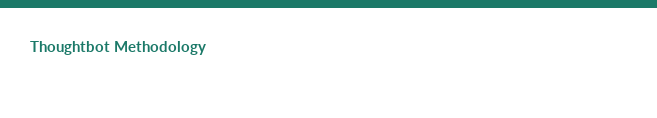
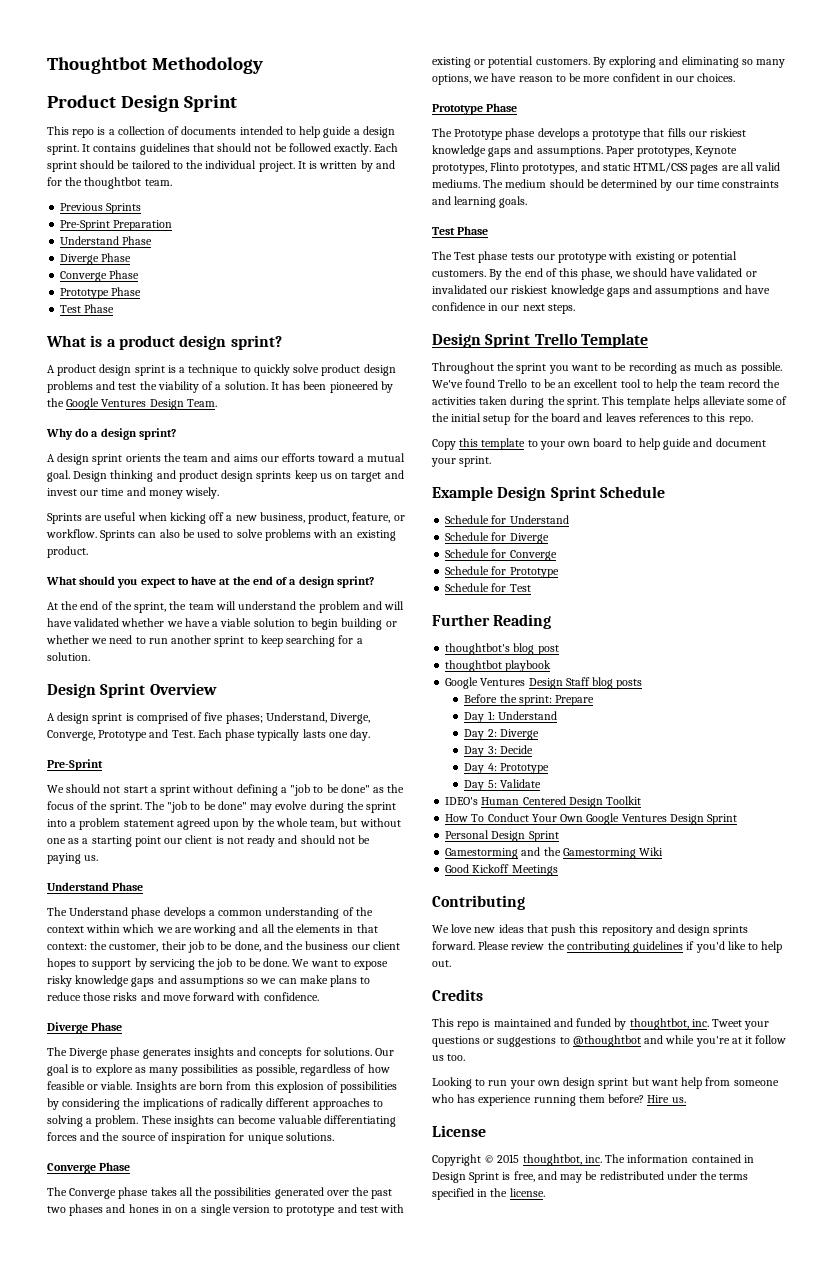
+ Product Design Sprint
+ This repo is a collection of documents intended to help guide a design sprint. It contains guidelines that should not be followed exactly. Each sprint should be tailored to the individual project. It is written by and for the thoughtbot team.
+ Previous Sprints
+ Pre-Sprint Preparation
+ Understand Phase
+ Diverge Phase
+ Converge Phase
+ Prototype Phase
+ Test Phase
+ What is a product design sprint?
+ A product design sprint is a technique to quickly solve product design problems and test the viability of a solution. It has been pioneered by the Google Ventures Design Team.
+ Why do a design sprint?
+ A design sprint orients the team and aims our efforts toward a mutual goal. Design thinking and product design sprints keep us on target and invest our time and money wisely.
+ Sprints are useful when kicking off a new business, product, feature, or workflow. Sprints can also be used to solve problems with an existing product.
+ What should you expect to have at the end of a design sprint?
+ At the end of the sprint, the team will understand the problem and will have validated whether we have a viable solution to begin building or whether we need to run another sprint to keep searching for a solution.
+ Design Sprint Overview
+ A design sprint is comprised of five phases; Understand, Diverge, Converge, Prototype and Test. Each phase typically lasts one day.
+ Pre-Sprint
+ We should not start a sprint without defining a "job to be done" as the focus of the sprint. The "job to be done" may evolve during the sprint into a problem statement agreed upon by the whole team, but without one as a starting point our client is not ready and should not be paying us.
+ Understand Phase
+ The Understand phase develops a common understanding of the context within which we are working and all the elements in that context: the customer, their job to be done, and the business our client hopes to support by servicing the job to be done. We want to expose risky knowledge gaps and assumptions so we can make plans to reduce those risks and move forward with confidence.
+ Diverge Phase
+ The Diverge phase generates insights and concepts for solutions. Our goal is to explore as many possibilities as possible, regardless of how feasible or viable. Insights are born from this explosion of possibilities by considering the implications of radically different approaches to solving a problem. These insights can become valuable differentiating forces and the source of inspiration for unique solutions.
+ Converge Phase
+ The Converge phase takes all the possibilities generated over the past two phases and hones in on a single version to prototype and test with existing or potential customers. By exploring and eliminating so many options, we have reason to be more confident in our choices.
+ Prototype Phase
+ The Prototype phase develops a prototype that fills our riskiest knowledge gaps and assumptions. Paper prototypes, Keynote prototypes, Flinto prototypes, and static HTML/CSS pages are all valid mediums. The medium should be determined by our time constraints and learning goals.
+ Test Phase
+ The Test phase tests our prototype with existing or potential customers. By the end of this phase, we should have validated or invalidated our riskiest knowledge gaps and assumptions and have confidence in our next steps.
+ Design Sprint Trello Template
+ Throughout the sprint you want to be recording as much as possible. We've found Trello to be an excellent tool to help the team record the activities taken during the sprint. This template helps alleviate some of the initial setup for the board and leaves references to this repo.
+ Copy this template to your own board to help guide and document your sprint.
+ Example Design Sprint Schedule
+ Schedule for Understand
+ Schedule for Diverge
+ Schedule for Converge
+ Schedule for Prototype
+ Schedule for Test
+ Further Reading
+ thoughtbot's blog post
+ thoughtbot playbook
+ Google Ventures Design Staff blog posts
+ Before the sprint: Prepare
+ Day 1: Understand
+ Day 2: Diverge
+ Day 3: Decide
+ Day 4: Prototype
+ Day 5: Validate
+ IDEO's Human Centered Design Toolkit
+ How To Conduct Your Own Google Ventures Design Sprint
+ Personal Design Sprint
+ Gamestorming and the Gamestorming Wiki
+ Good Kickoff Meetings
+ Contributing
+ We love new ideas that push this repository and design sprints forward. Please review the contributing guidelines if you'd like to help out.
+ Credits
+ This repo is maintained and funded by thoughtbot, inc. Tweet your questions or suggestions to @thoughtbot and while you're at it follow us too.
+ Looking to run your own design sprint but want help from someone who has experience running them before? Hire us.
+ License
+ Copyright © 2015 thoughtbot, inc. The information contained in Design Sprint is free, and may be redistributed under the terms specified in the license.

